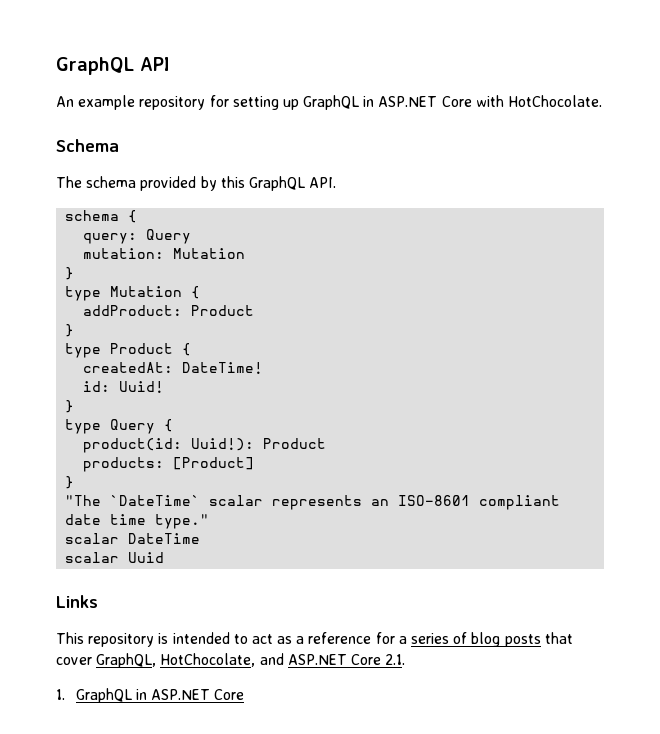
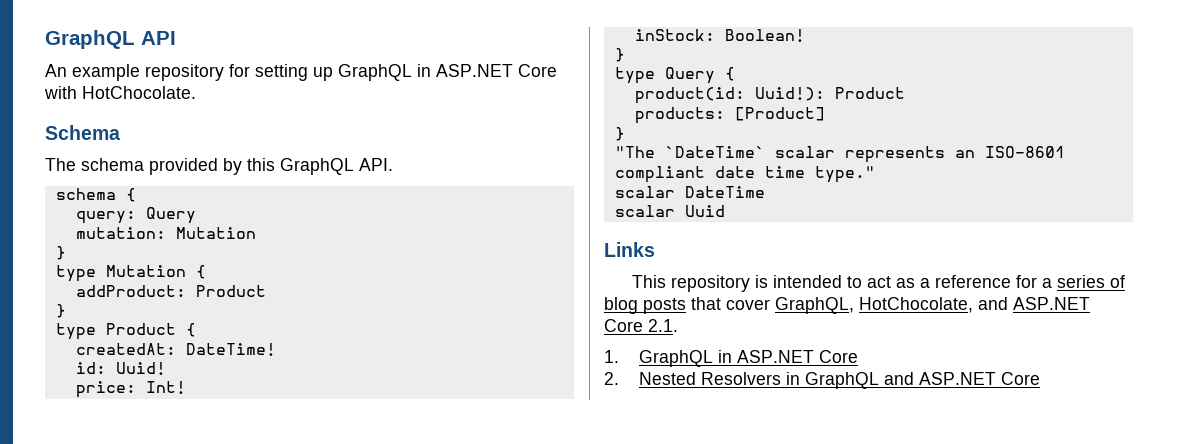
+ price: Int!
+ inStock: Boolean!
+ 2. Nested Resolvers in GraphQL and ASP.NET Core

